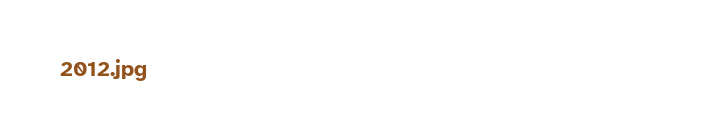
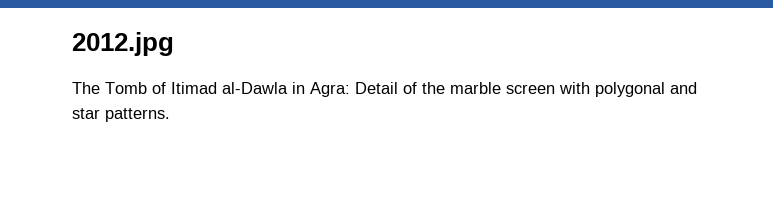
+ The Tomb of Itimad al-Dawla in Agra: Detail of the marble screen with polygonal and star patterns.

